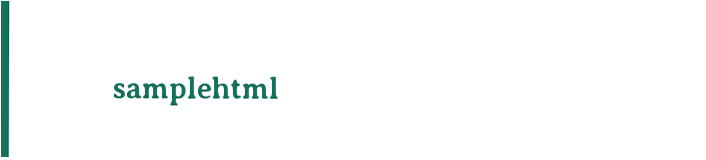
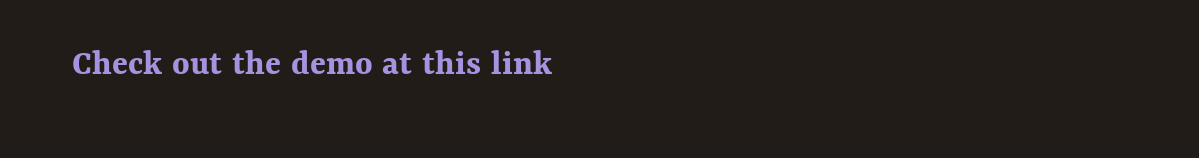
- samplehtml
+ Check out the demo at this link

